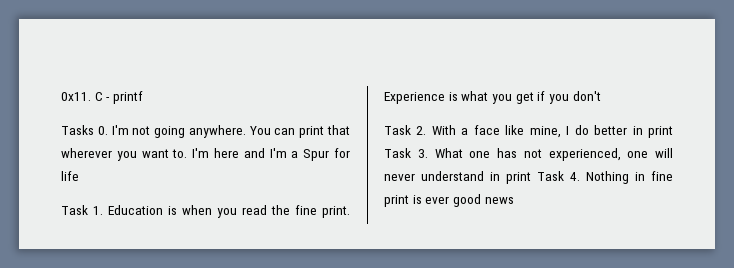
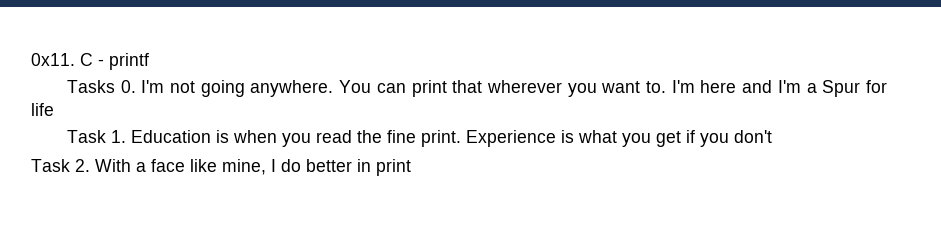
- Task 2. With a face like mine, I do better in print Task 3. What one has not experienced, one will never understand in print Task 4. Nothing in fine print is ever good news
+ Task 2. With a face like mine, I do better in print

